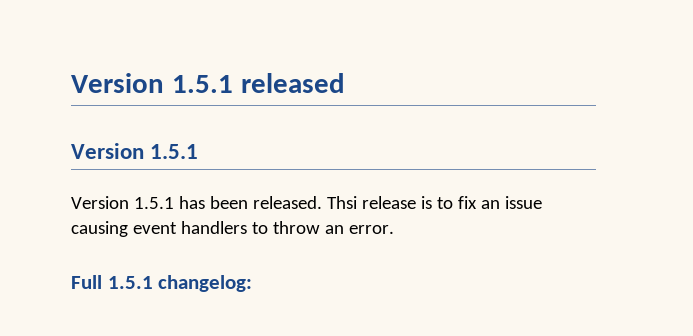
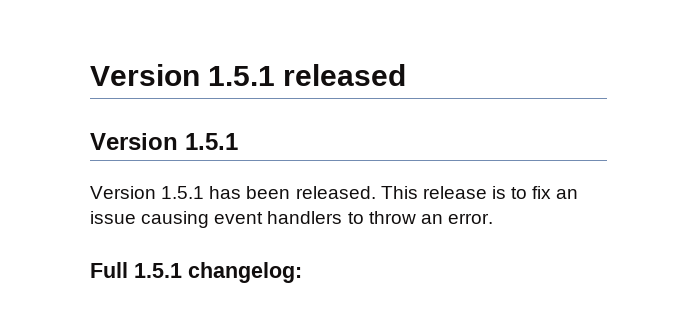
- Thsi release is to fix an issue causing event handlers to throw an error.
+ This release is to fix an issue causing event handlers to throw an error.

